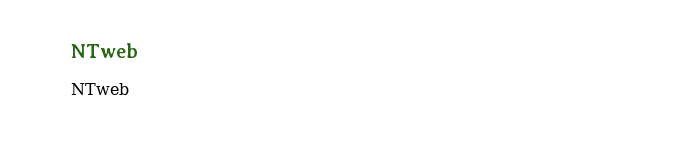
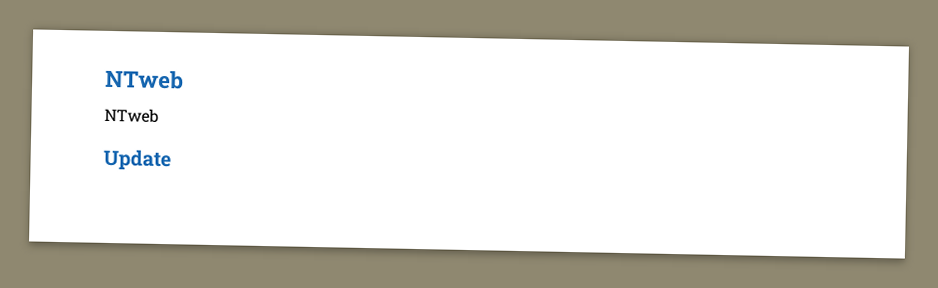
+ Update

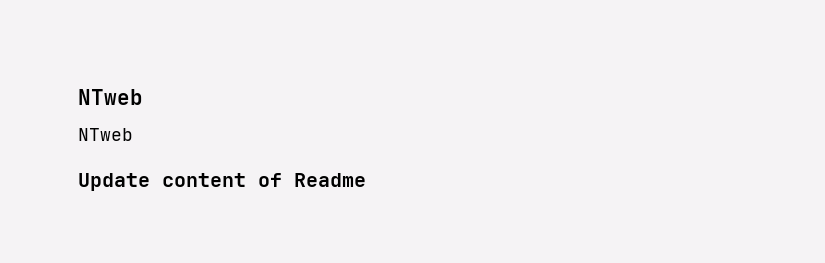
- Update
+ Update content of Readme

